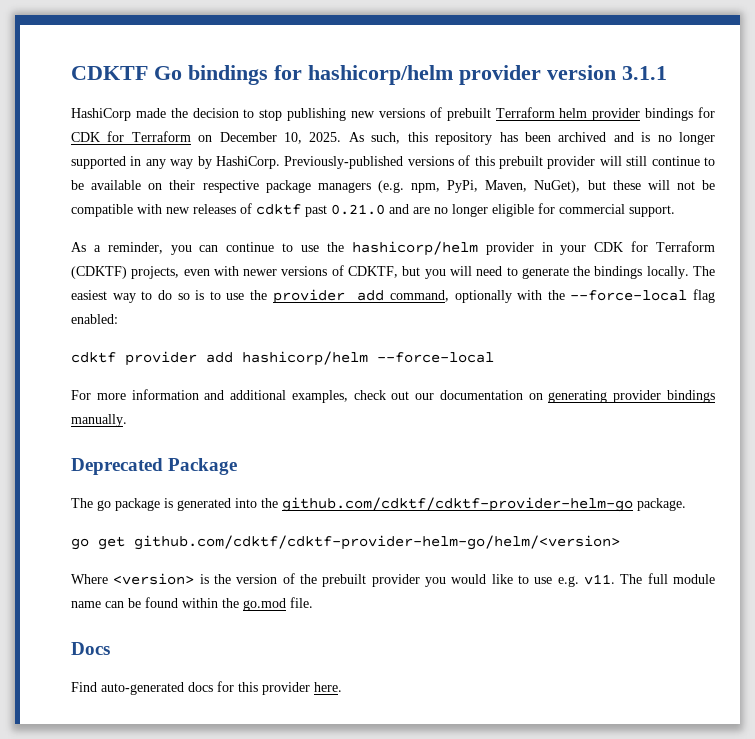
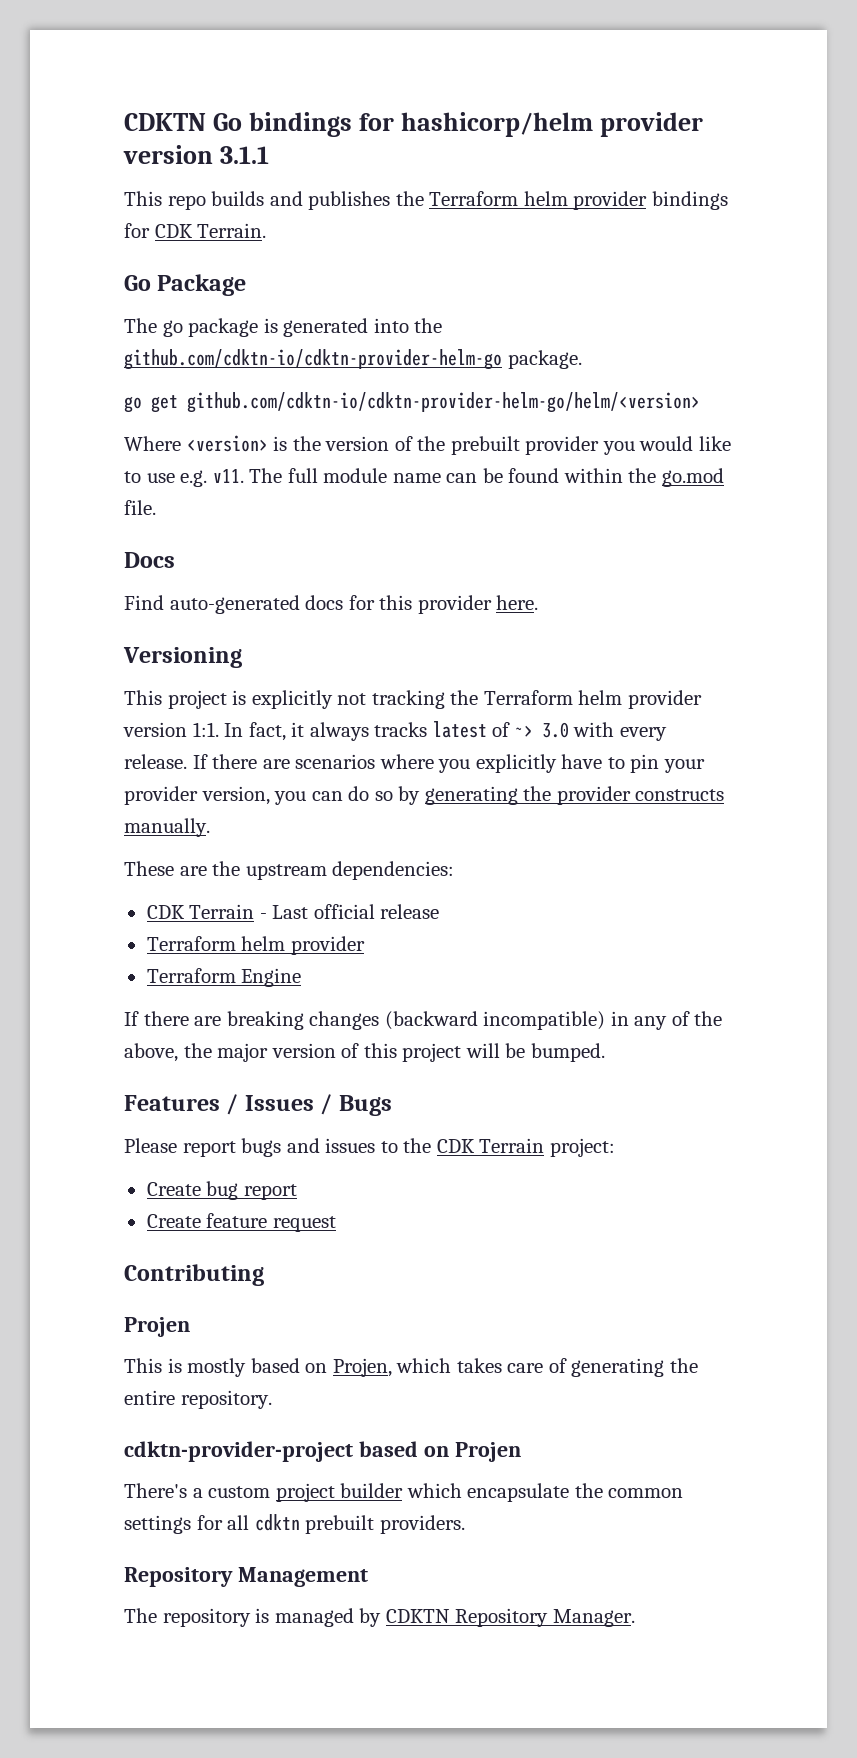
- CDKTF Go bindings for hashicorp/helm provider version 3.1.1
+ CDKTN Go bindings for hashicorp/helm provider version 3.1.1
- HashiCorp made the decision to stop publishing new versions of prebuilt Terraform helm provider bindings for CDK for Terraform on December 10, 2025. As such, this repository has been archived and is no longer supported in any way by HashiCorp. Previously-published versions of this prebuilt provider will still continue to be available on their respective package managers (e.g. npm, PyPi, Maven, NuGet), but these will not be compatible with new releases of cdktf past 0.21.0 and are no longer eligible for commercial support.
- As a reminder, you can continue to use the hashicorp/helm provider in your CDK for Terraform (CDKTF) projects, even with newer versions of CDKTF, but you will need to generate the bindings locally. The easiest way to do so is to use the provider add command, optionally with the --force-local flag enabled:
- cdktf provider add hashicorp/helm --force-local
- For more information and additional examples, check out our documentation on generating provider bindings manually.
- Deprecated Package
+ This repo builds and publishes the Terraform helm provider bindings for CDK Terrain.
+ Go Package
- The go package is generated into the github.com/cdktf/cdktf-provider-helm-go package.
+ The go package is generated into the github.com/cdktn-io/cdktn-provider-helm-go package.
- go get github.com/cdktf/cdktf-provider-helm-go/helm/<version>
+ go get github.com/cdktn-io/cdktn-provider-helm-go/helm/<version>
+ Versioning
+ This project is explicitly not tracking the Terraform helm provider version 1:1. In fact, it always tracks latest of ~> 3.0 with every release. If there are scenarios where you explicitly have to pin your provider version, you can do so by generating the provider constructs manually.
+ These are the upstream dependencies:
+ CDK Terrain - Last official release
+ Terraform helm provider
+ Terraform Engine
+ If there are breaking changes (backward incompatible) in any of the above, the major version of this project will be bumped.
+ Features / Issues / Bugs
+ Please report bugs and issues to the CDK Terrain project:
+ Create bug report
+ Create feature request
+ Contributing
+ Projen
+ This is mostly based on Projen, which takes care of generating the entire repository.
+ cdktn-provider-project based on Projen
+ There's a custom project builder which encapsulate the common settings for all cdktn prebuilt providers.
+ Repository Management
+ The repository is managed by CDKTN Repository Manager.

